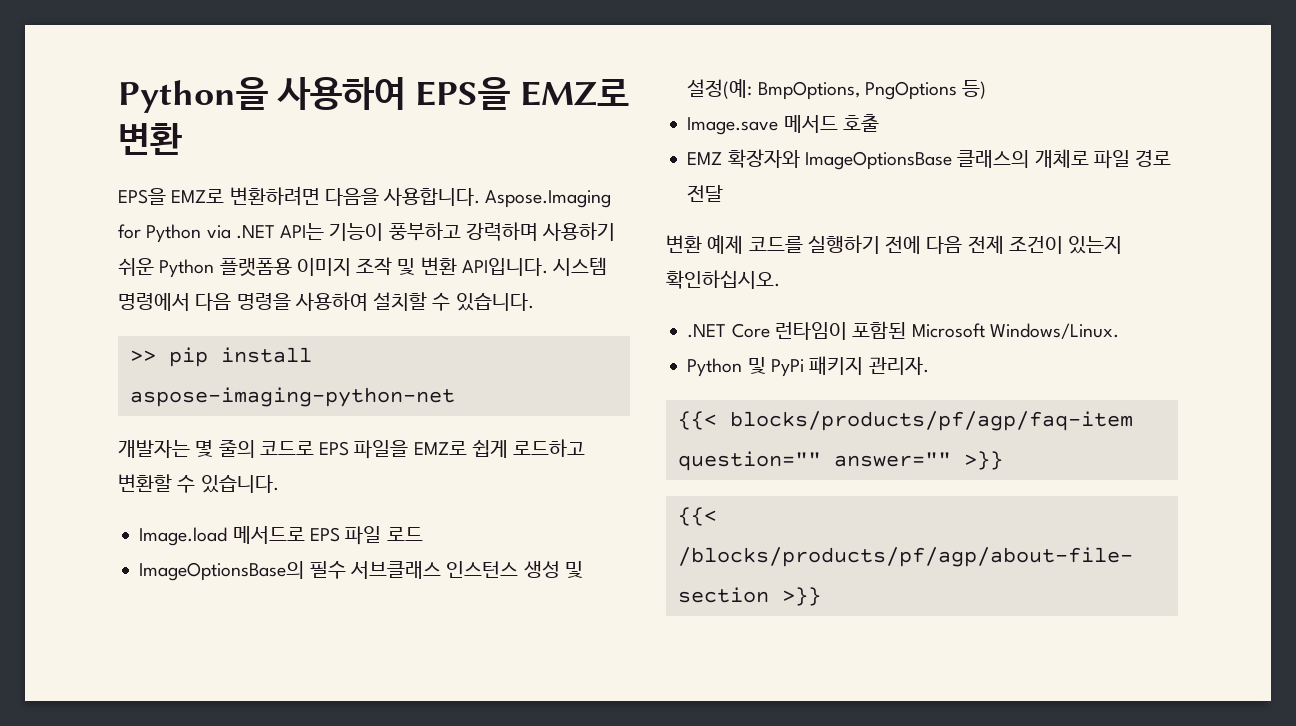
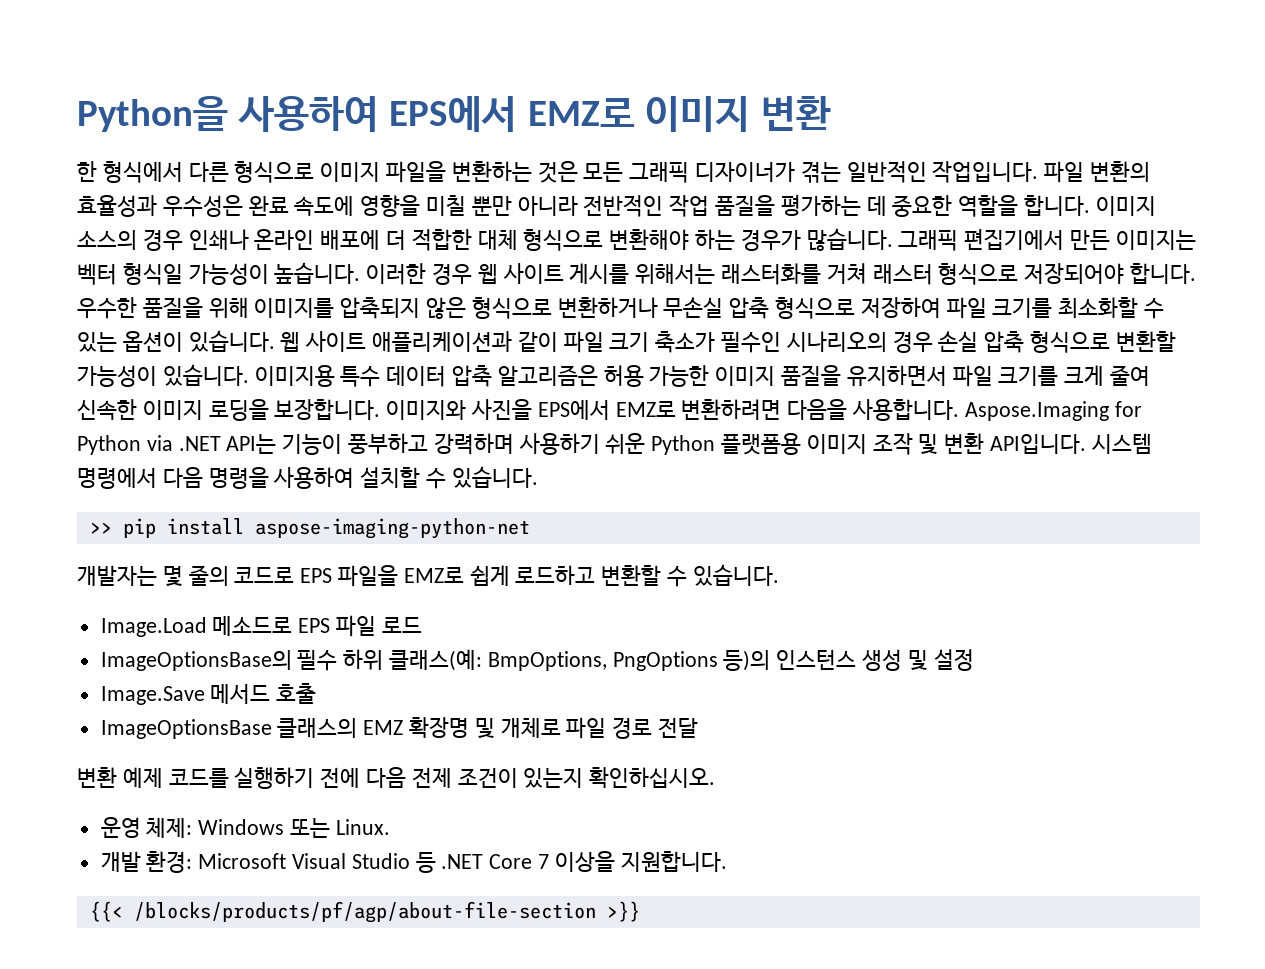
- Python을 사용하여 EPS을 EMZ로 변환
- EPS을 EMZ로 변환하려면 다음을 사용합니다.
+ Python을 사용하여 EPS에서 EMZ로 이미지 변환
+ 한 형식에서 다른 형식으로 이미지 파일을 변환하는 것은 모든 그래픽 디자이너가 겪는 일반적인 작업입니다. 파일 변환의 효율성과 우수성은 완료 속도에 영향을 미칠 뿐만 아니라 전반적인 작업 품질을 평가하는 데 중요한 역할을 합니다. 이미지 소스의 경우 인쇄나 온라인 배포에 더 적합한 대체 형식으로 변환해야 하는 경우가 많습니다. 그래픽 편집기에서 만든 이미지는 벡터 형식일 가능성이 높습니다. 이러한 경우 웹 사이트 게시를 위해서는 래스터화를 거쳐 래스터 형식으로 저장되어야 합니다. 우수한 품질을 위해 이미지를 압축되지 않은 형식으로 변환하거나 무손실 압축 형식으로 저장하여 파일 크기를 최소화할 수 있는 옵션이 있습니다. 웹 사이트 애플리케이션과 같이 파일 크기 축소가 필수인 시나리오의 경우 손실 압축 형식으로 변환할 가능성이 있습니다. 이미지용 특수 데이터 압축 알고리즘은 허용 가능한 이미지 품질을 유지하면서 파일 크기를 크게 줄여 신속한 이미지 로딩을 보장합니다. 이미지와 사진을 EPS에서 EMZ로 변환하려면 다음을 사용합니다.
- Image.load 메서드로 EPS 파일 로드
+ Image.Load 메소드로 EPS 파일 로드
- ImageOptionsBase의 필수 서브클래스 인스턴스 생성 및 설정(예: BmpOptions, PngOptions 등)
- Image.save 메서드 호출
- EMZ 확장자와 ImageOptionsBase 클래스의 개체로 파일 경로 전달
+ ImageOptionsBase의 필수 하위 클래스(예: BmpOptions, PngOptions 등)의 인스턴스 생성 및 설정
+ Image.Save 메서드 호출
+ ImageOptionsBase 클래스의 EMZ 확장명 및 개체로 파일 경로 전달
- .NET Core 런타임이 포함된 Microsoft Windows/Linux.
- Python 및 PyPi 패키지 관리자.
- {{< blocks/products/pf/agp/faq-item question="" answer="" >}}
+ 운영 체제: Windows 또는 Linux.
+ 개발 환경: Microsoft Visual Studio 등 .NET Core 7 이상을 지원합니다.

